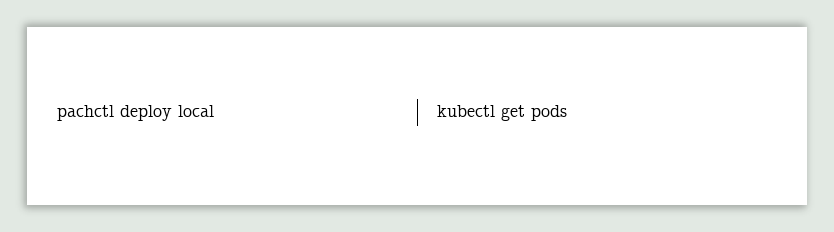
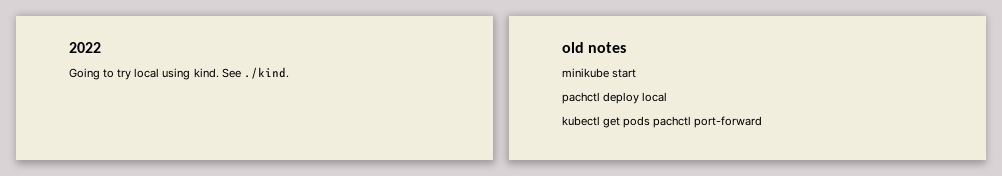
+ 2022
+ Going to try local using kind. See ./kind.
+ old notes
+ minikube start
- kubectl get pods
+ kubectl get pods pachctl port-forward

